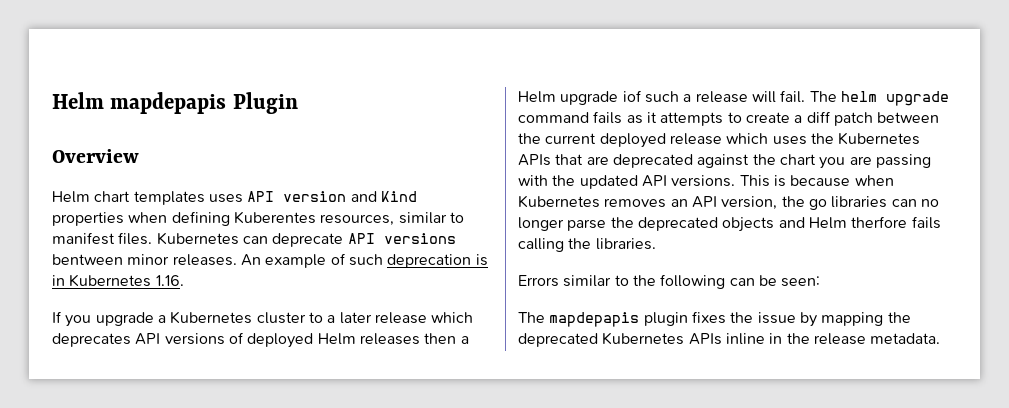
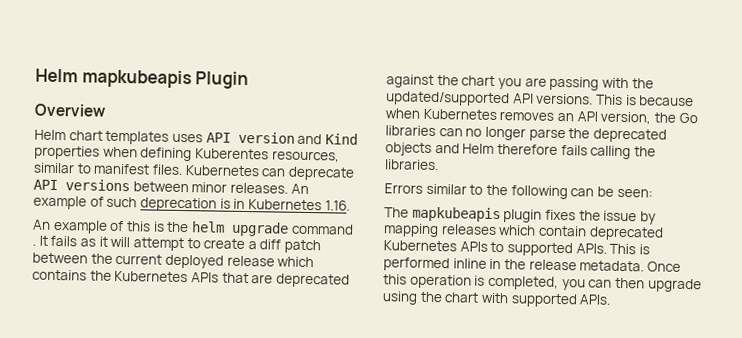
- Helm mapdepapis Plugin
+ Helm mapkubeapis Plugin
- Kubernetes can deprecate API versions bentween minor releases.
+ Kubernetes can deprecate API versions between minor releases.
- If you upgrade a Kubernetes cluster to a later release which deprecates API versions of deployed Helm releases then a Helm upgrade iof such a release will fail. The helm upgrade command fails as it attempts to create a diff patch between the current deployed release which uses the Kubernetes APIs that are deprecated against the chart you are passing with the updated API versions.
+ An example of this is the helm upgrade command . It fails as it will attempt to create a diff patch between the current deployed release which contains the Kubernetes APIs that are deprecated against the chart you are passing with the updated/supported API versions.
- This is because when Kubernetes removes an API version, the go libraries can no longer parse the deprecated objects and Helm therfore fails calling the libraries.
+ This is because when Kubernetes removes an API version, the Go libraries can no longer parse the deprecated objects and Helm therefore fails calling the libraries.
- The mapdepapis plugin fixes the issue by mapping the deprecated Kubernetes APIs inline in the release metadata.
+ The mapkubeapis plugin fixes the issue by mapping releases which contain deprecated Kubernetes APIs to supported APIs. This is performed inline in the release metadata.
+ Once this operation is completed, you can then upgrade using the chart with supported APIs.

